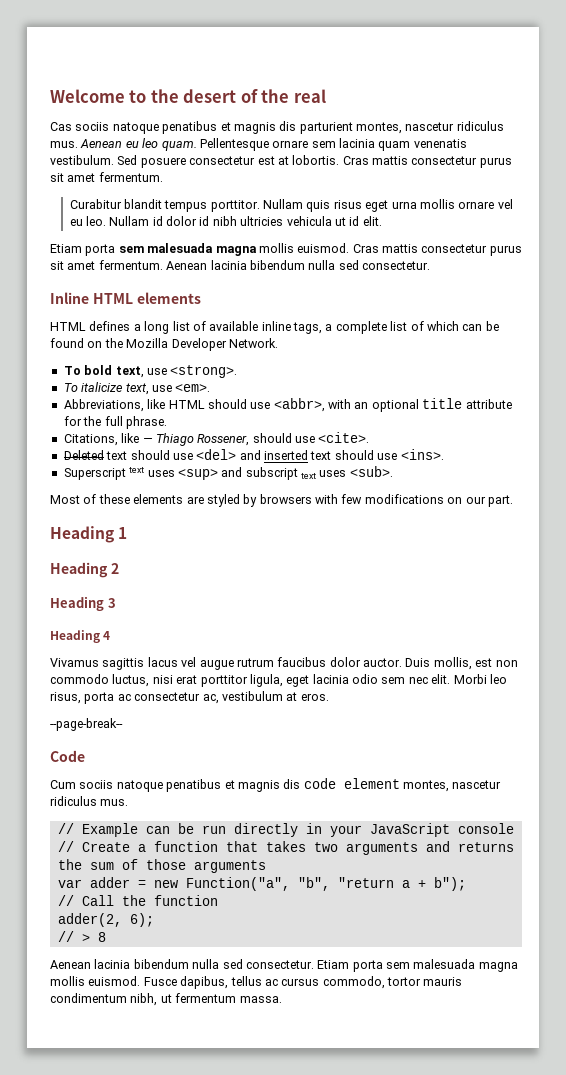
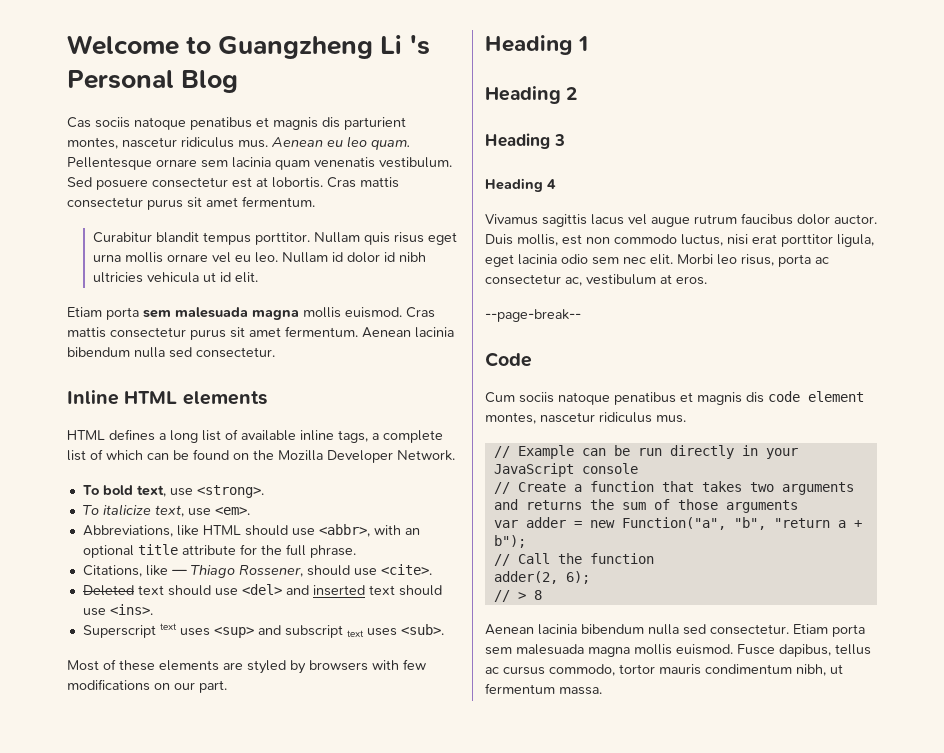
- Welcome to the desert of the real
+ Welcome to Guangzheng Li 's Personal Blog

